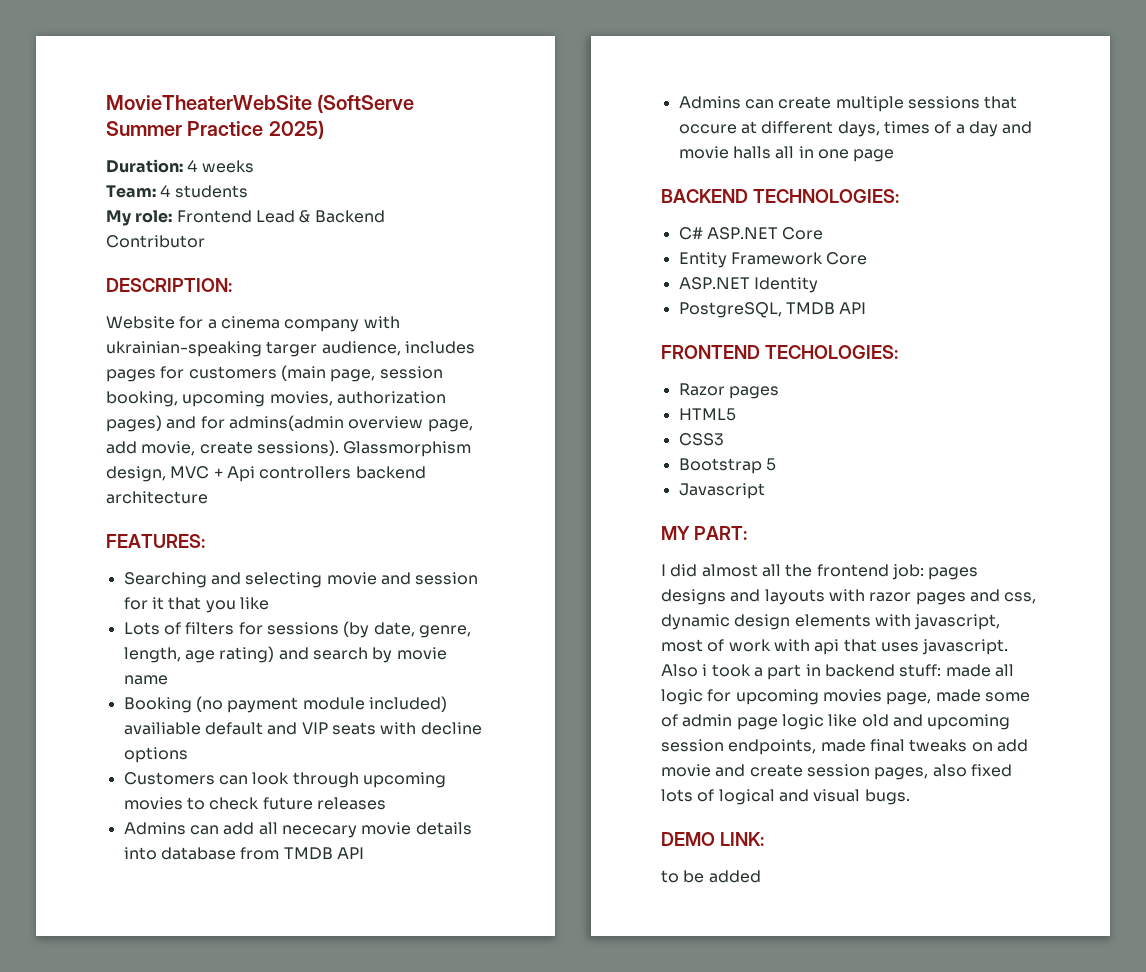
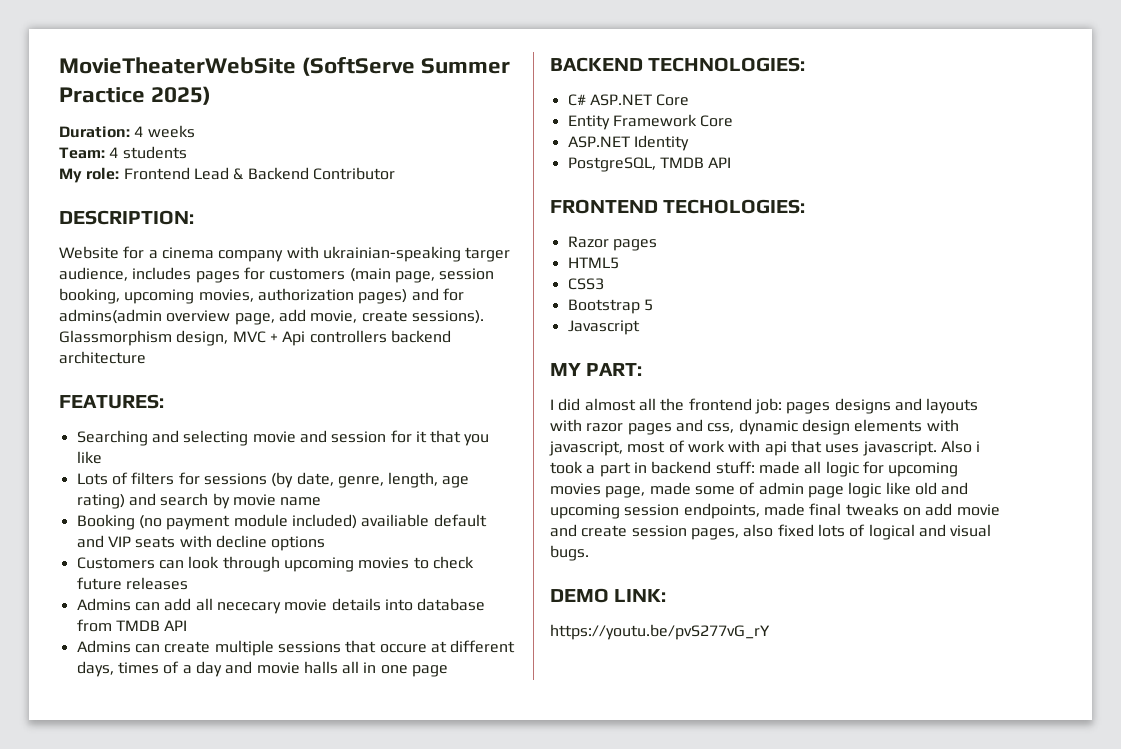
- to be added
+ https://youtu.be/pvS277vG_rY

